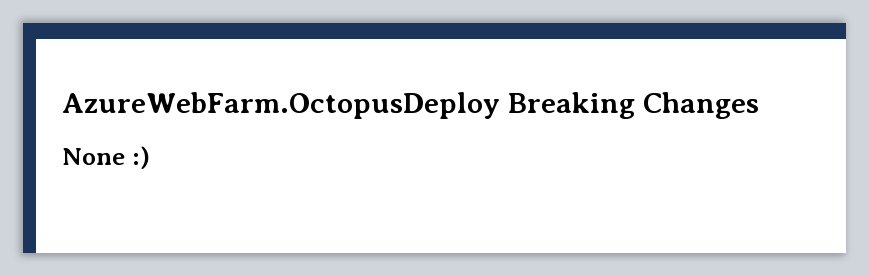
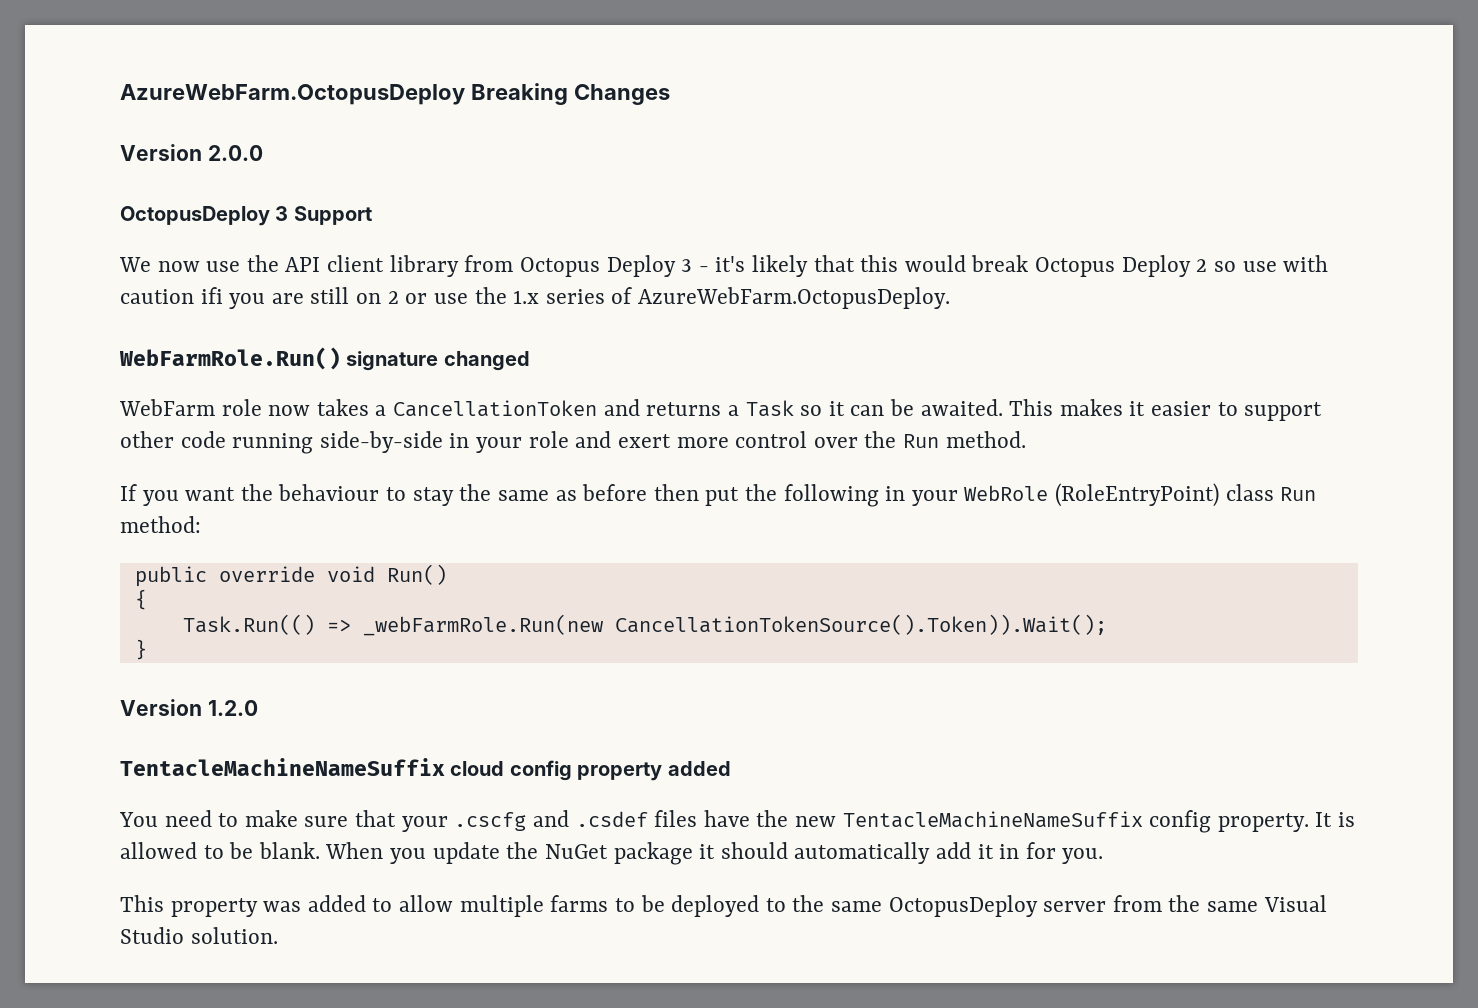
- None :)
+ Version 2.0.0
+ OctopusDeploy 3 Support
+ We now use the API client library from Octopus Deploy 3 - it's likely that this would break Octopus Deploy 2 so use with caution ifi you are still on 2 or use the 1.x series of AzureWebFarm.OctopusDeploy.
+ WebFarmRole.Run() signature changed
+ WebFarm role now takes a CancellationToken and returns a Task so it can be awaited. This makes it easier to support other code running side-by-side in your role and exert more control over the Run method.
+ If you want the behaviour to stay the same as before then put the following in your WebRole (RoleEntryPoint) class Run method:
+ public override void Run()
+ {
+ Task.Run(() => _webFarmRole.Run(new CancellationTokenSource().Token)).Wait();
+ }
+ Version 1.2.0
+ TentacleMachineNameSuffix cloud config property added
+ You need to make sure that your .cscfg and .csdef files have the new TentacleMachineNameSuffix config property. It is allowed to be blank. When you update the NuGet package it should automatically add it in for you.
+ This property was added to allow multiple farms to be deployed to the same OctopusDeploy server from the same Visual Studio solution.

